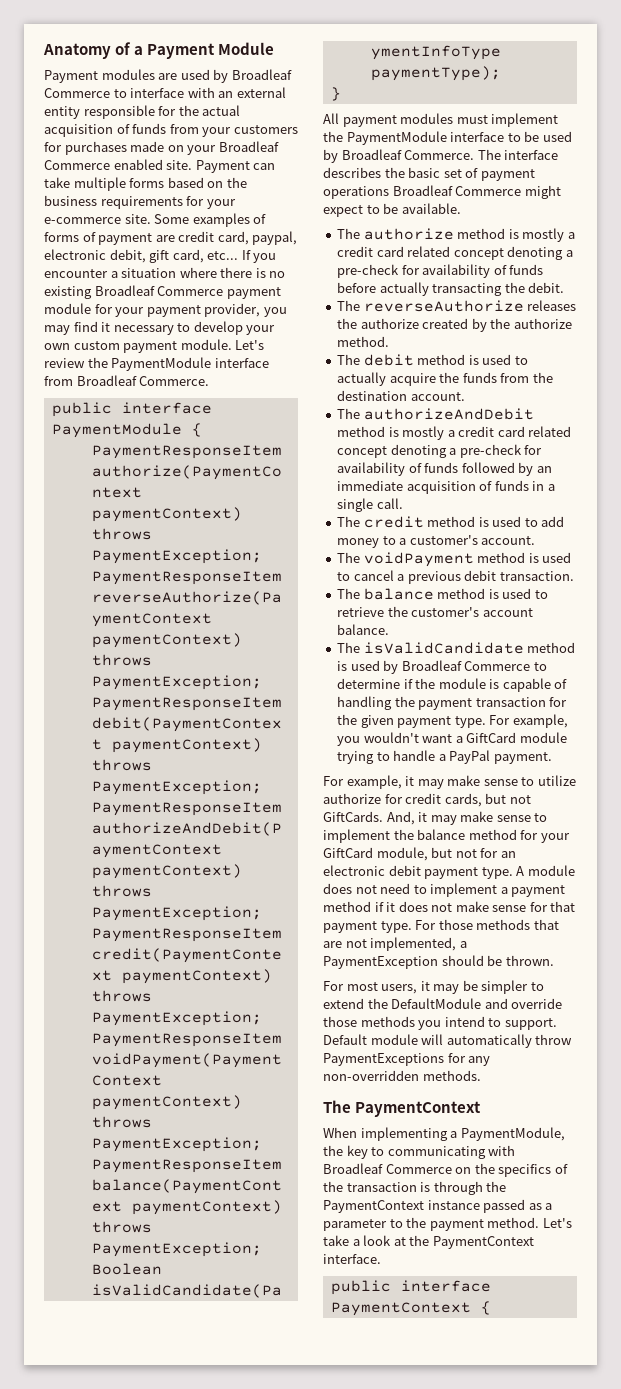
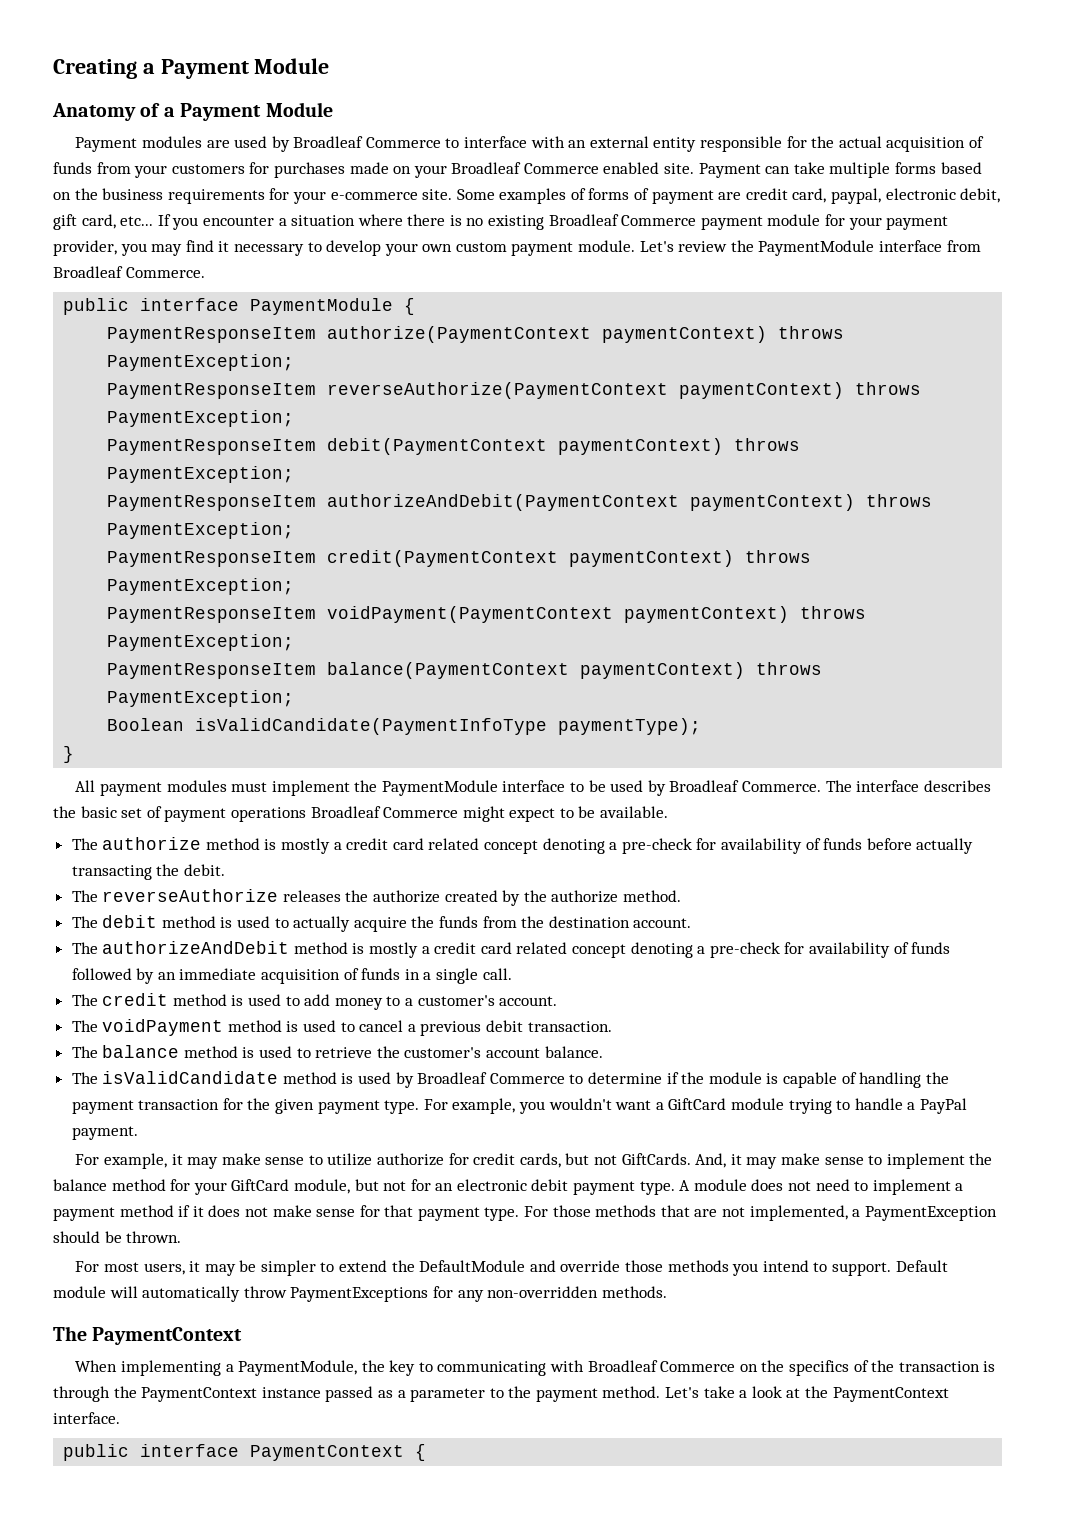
+ Creating a Payment Module

